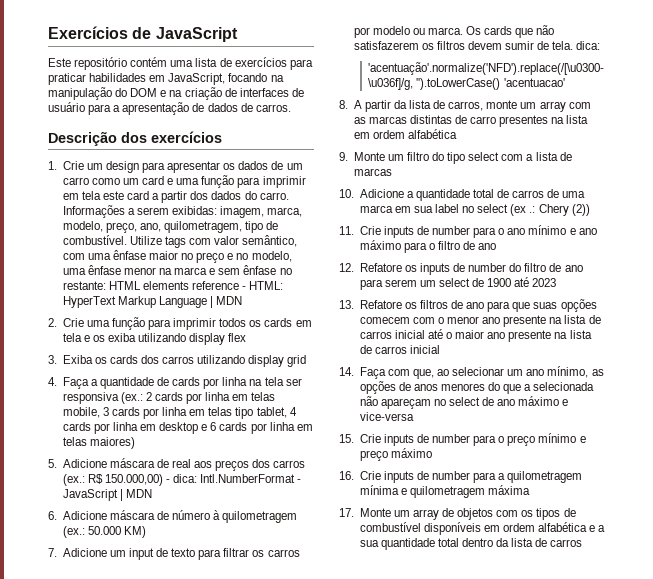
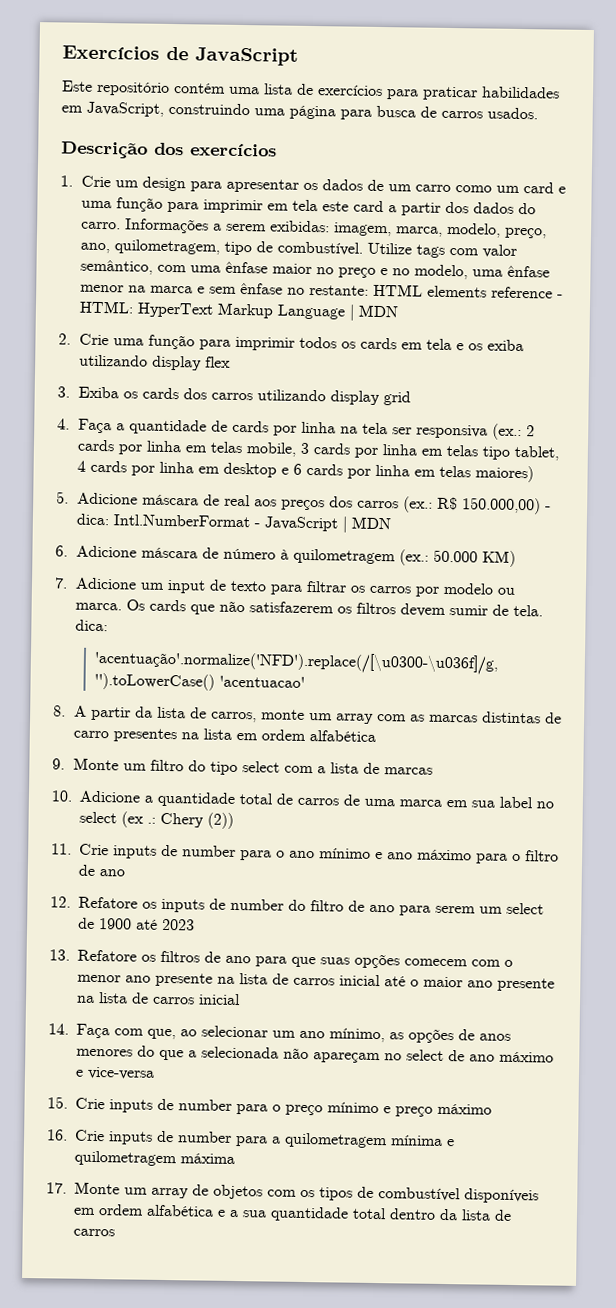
- Este repositório contém uma lista de exercícios para praticar habilidades em JavaScript, focando na manipulação do DOM e na criação de interfaces de usuário para a apresentação de dados de carros.
+ Este repositório contém uma lista de exercícios para praticar habilidades em JavaScript, construindo uma página para busca de carros usados.

